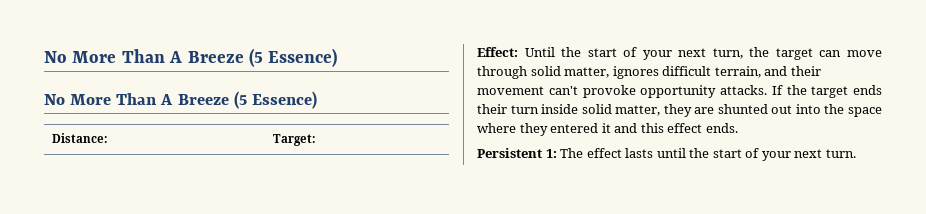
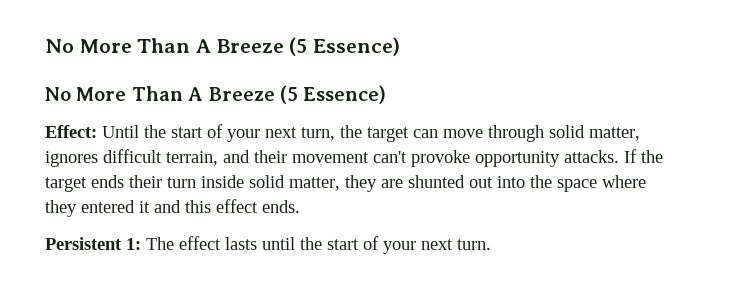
- Distance: | Target:

